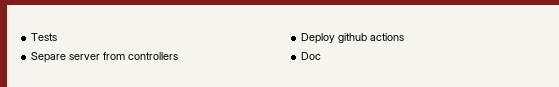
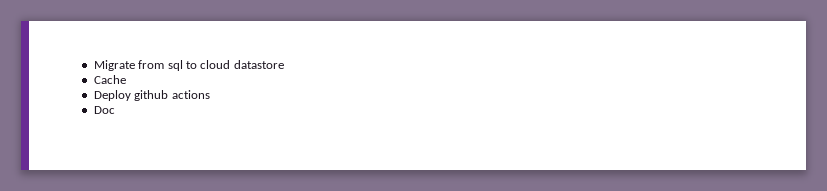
- Tests
- Separe server from controllers
+ Migrate from sql to cloud datastore
+ Cache

